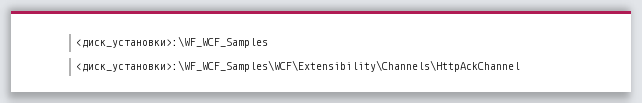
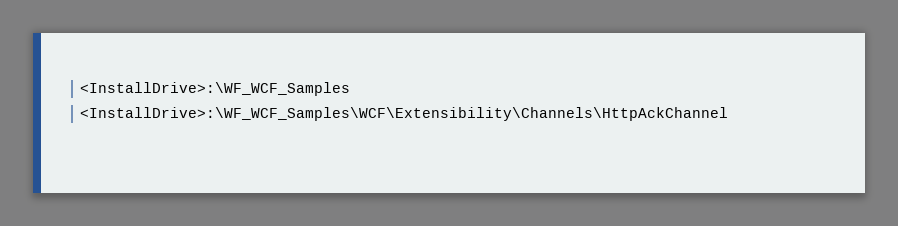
- <диск_установки>:\WF_WCF_Samples
- <диск_установки>:\WF_WCF_Samples\WCF\Extensibility\Channels\HttpAckChannel
+ <InstallDrive>:\WF_WCF_Samples
+ <InstallDrive>:\WF_WCF_Samples\WCF\Extensibility\Channels\HttpAckChannel

